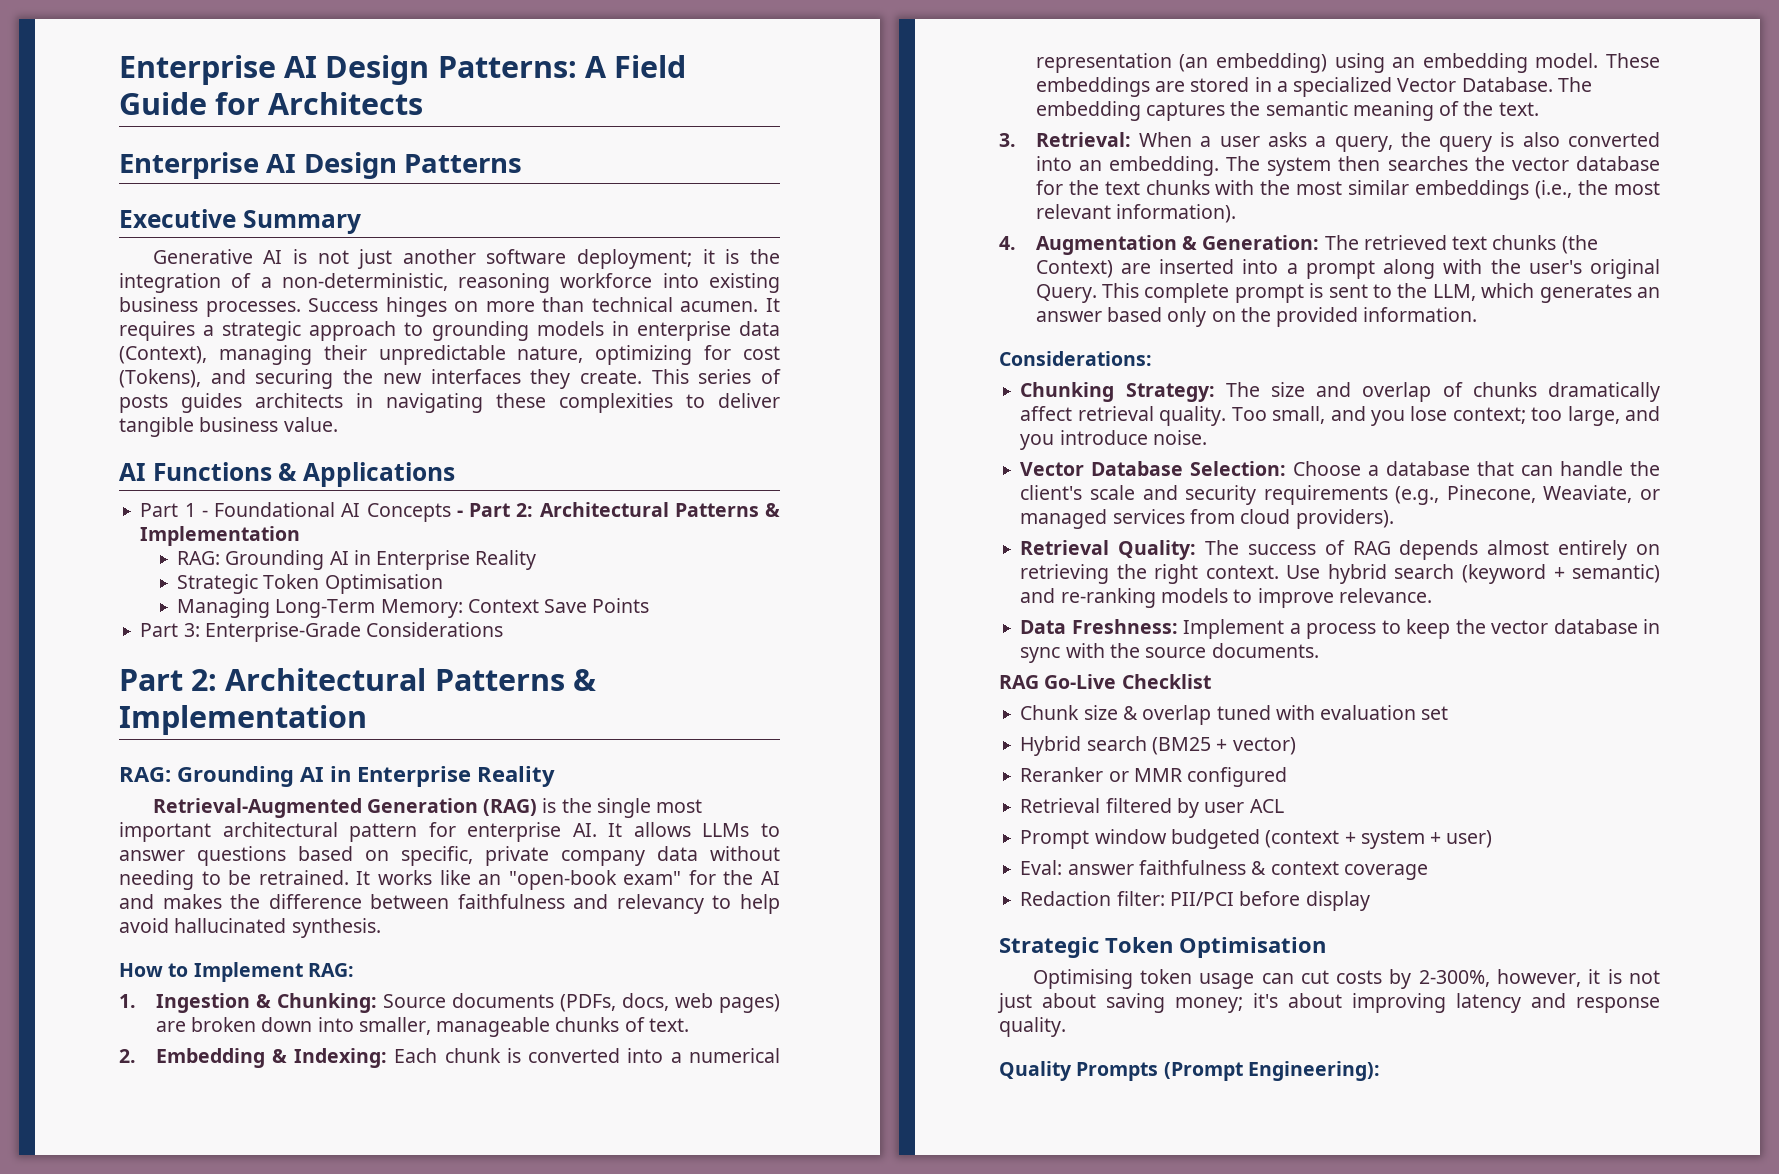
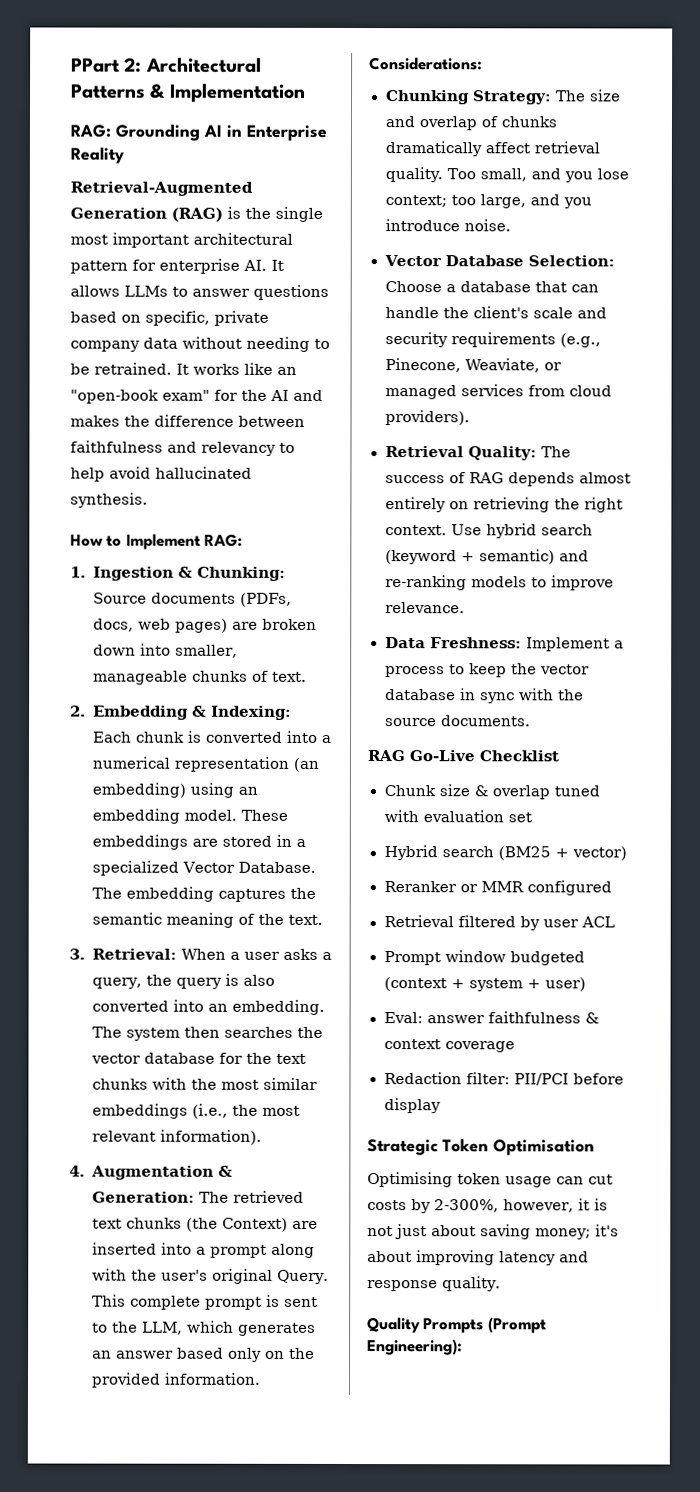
- Enterprise AI Design Patterns: A Field Guide for Architects
- Enterprise AI Design Patterns
- Executive Summary
- Generative AI is not just another software deployment; it is the integration of a non-deterministic, reasoning workforce into existing business processes. Success hinges on more than technical acumen. It requires a strategic approach to grounding models in enterprise data (Context), managing their unpredictable nature, optimizing for cost (Tokens), and securing the new interfaces they create. This series of posts guides architects in navigating these complexities to deliver tangible business value.
- AI Functions & Applications
- Part 1 - Foundational AI Concepts - Part 2: Architectural Patterns & Implementation
- RAG: Grounding AI in Enterprise Reality
- Strategic Token Optimisation
- Managing Long-Term Memory: Context Save Points
- Part 3: Enterprise-Grade Considerations
- Part 2: Architectural Patterns & Implementation
+ PPart 2: Architectural Patterns & Implementation

